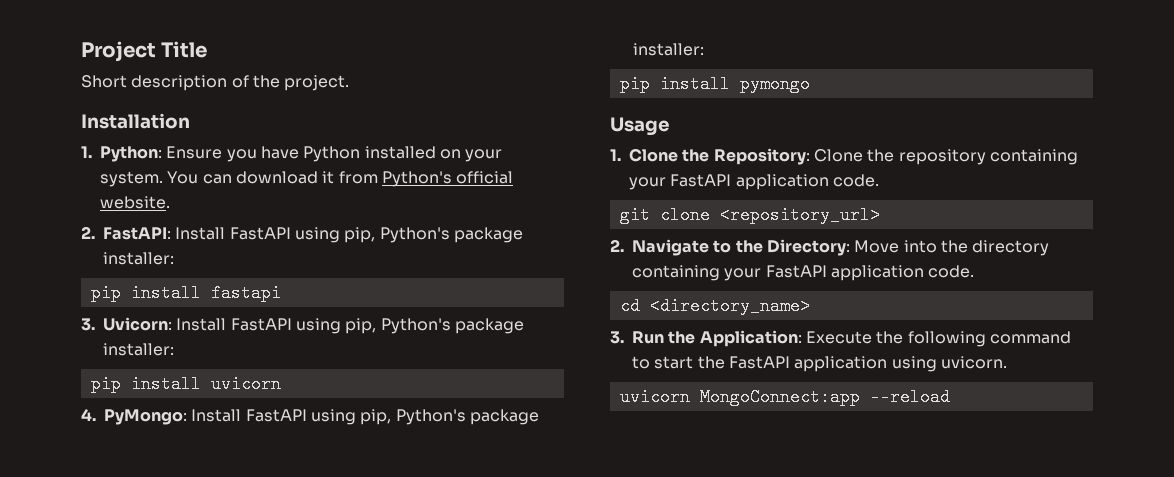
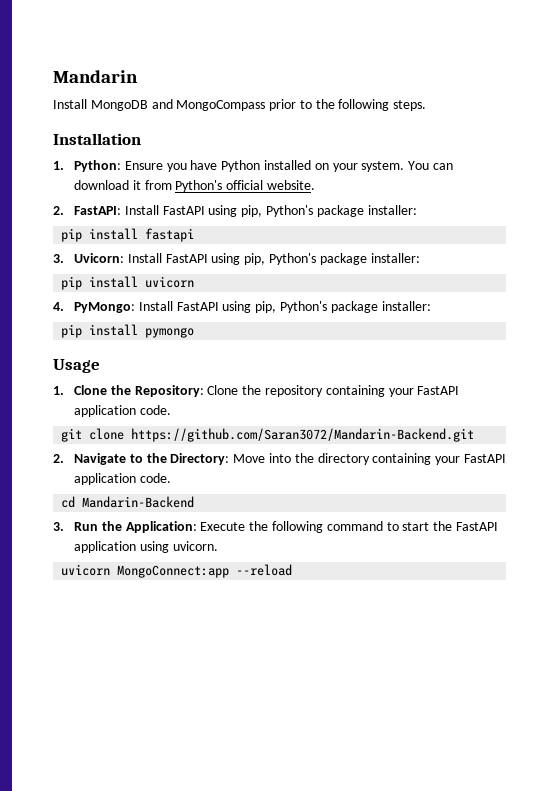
- Project Title
- Short description of the project.
+ Mandarin
+ Install MongoDB and MongoCompass prior to the following steps.
- git clone <repository_url>
+ git clone https://github.com/Saran3072/Mandarin-Backend.git
- cd <directory_name>
+ cd Mandarin-Backend

